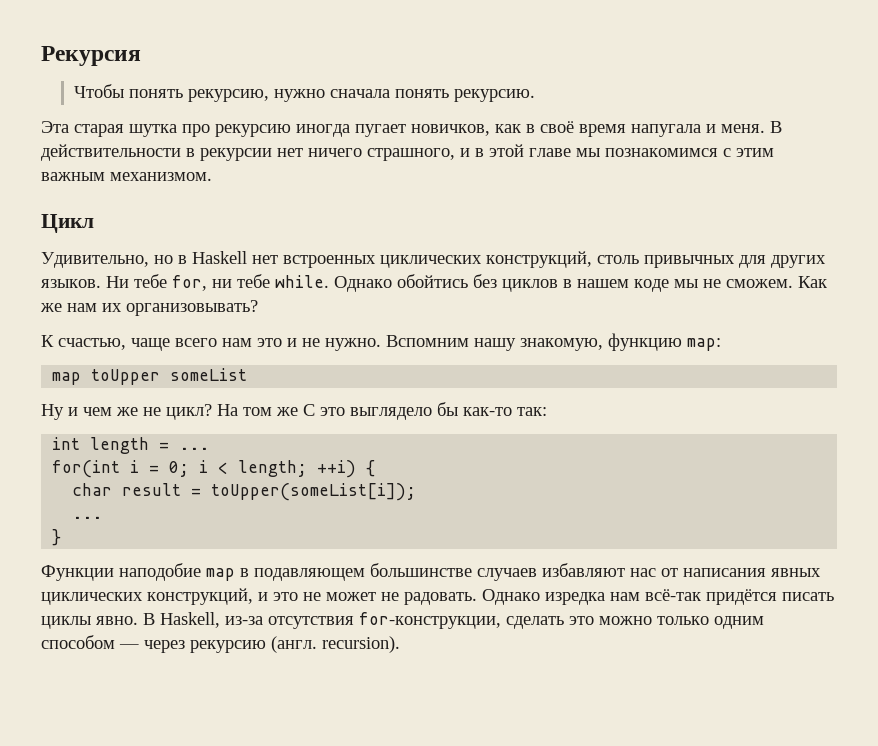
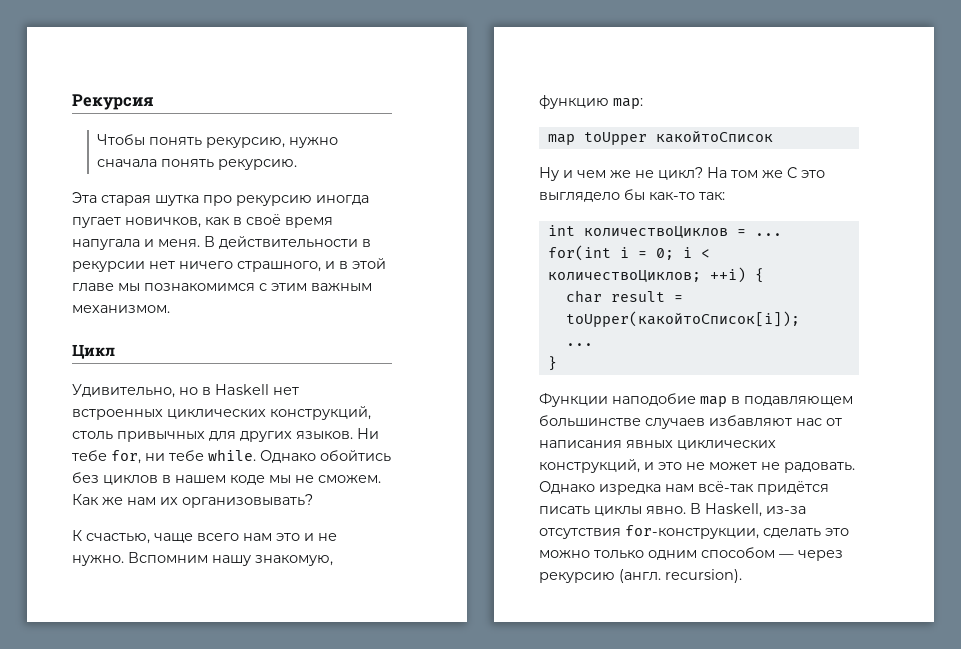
- map toUpper someList
+ map toUpper какойтоСписок
- int length = ...
+ int количествоЦиклов = ...
- for(int i = 0; i < length; ++i) {
+ for(int i = 0; i < количествоЦиклов; ++i) {
- char result = toUpper(someList[i]);
+ char result = toUpper(какойтоСписок[i]);

